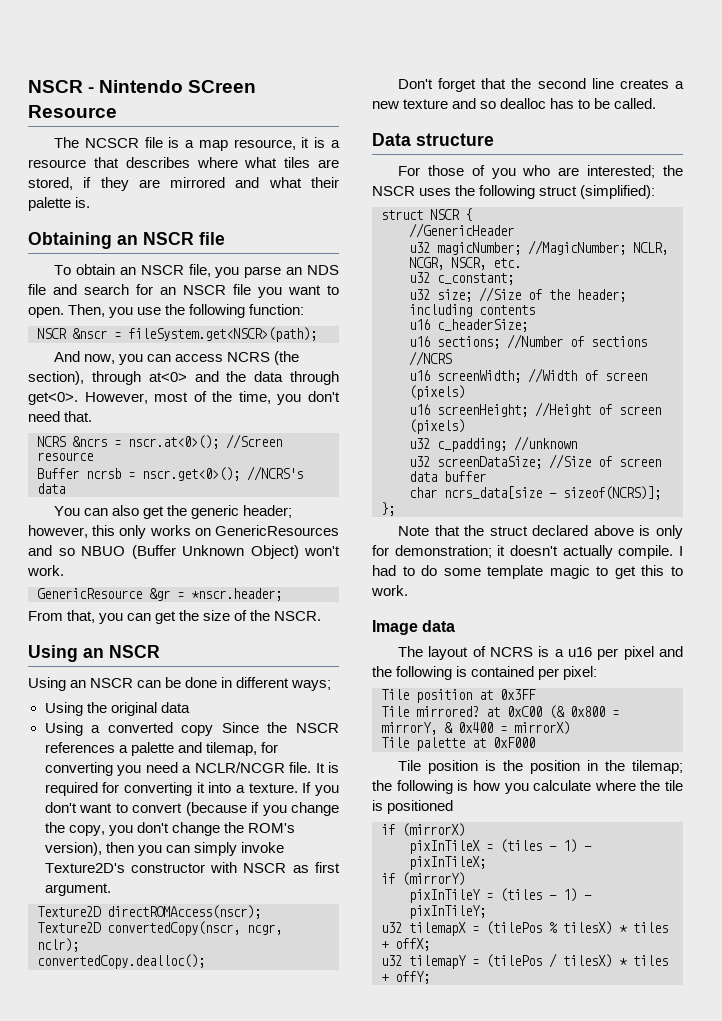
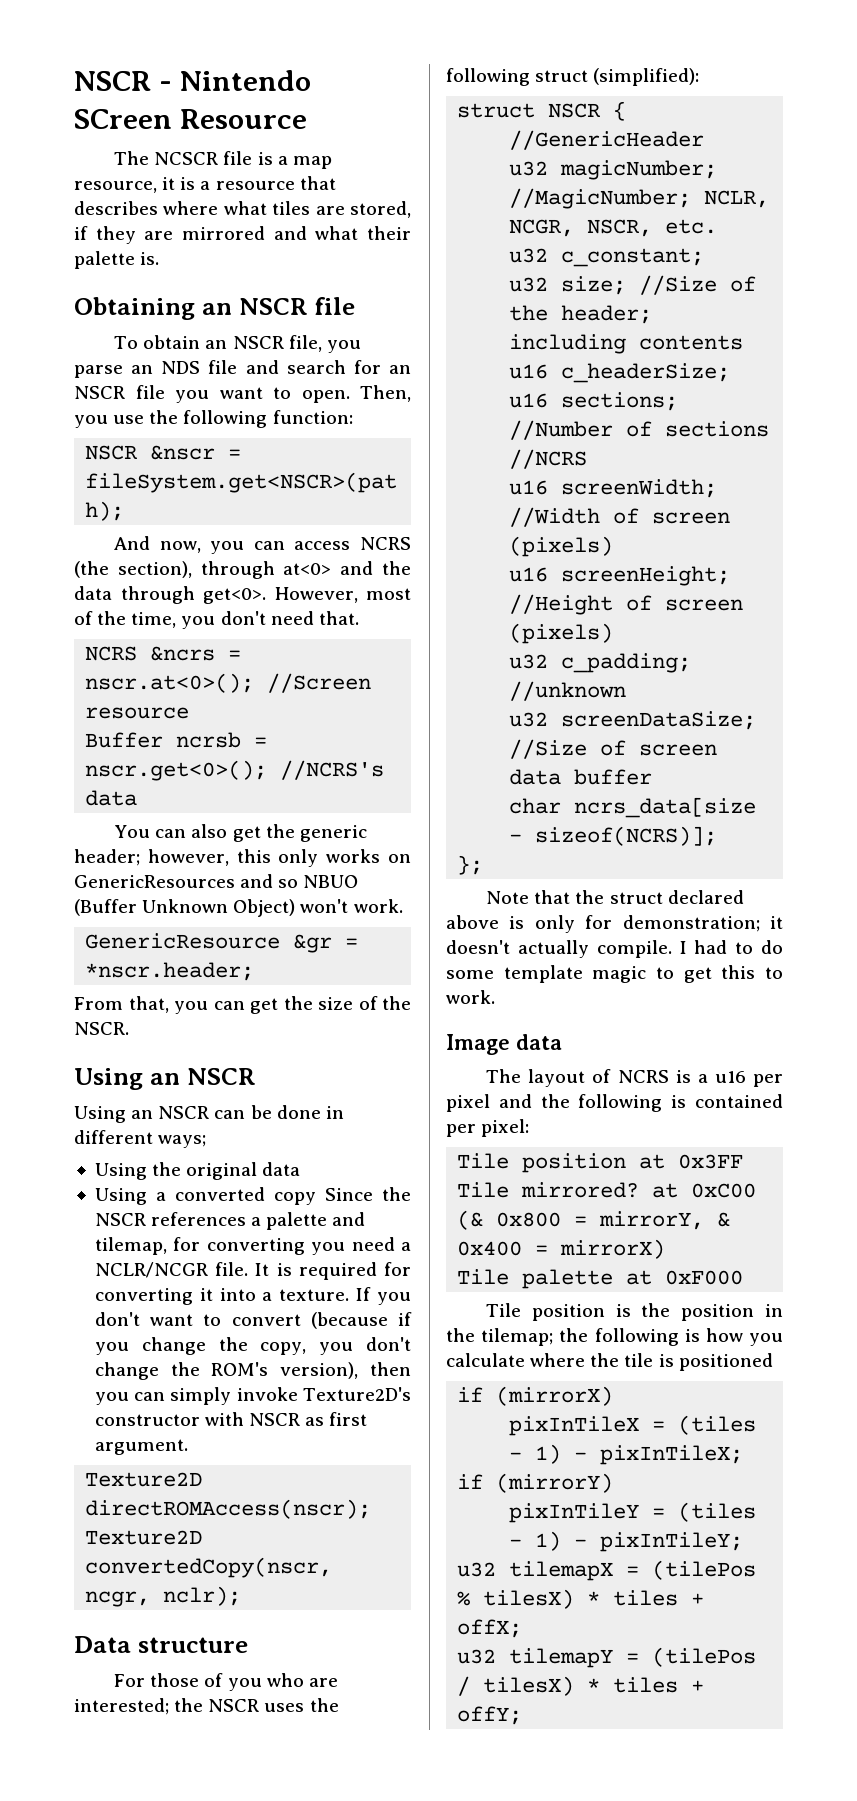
- convertedCopy.dealloc();
- Don't forget that the second line creates a new texture and so dealloc has to be called.

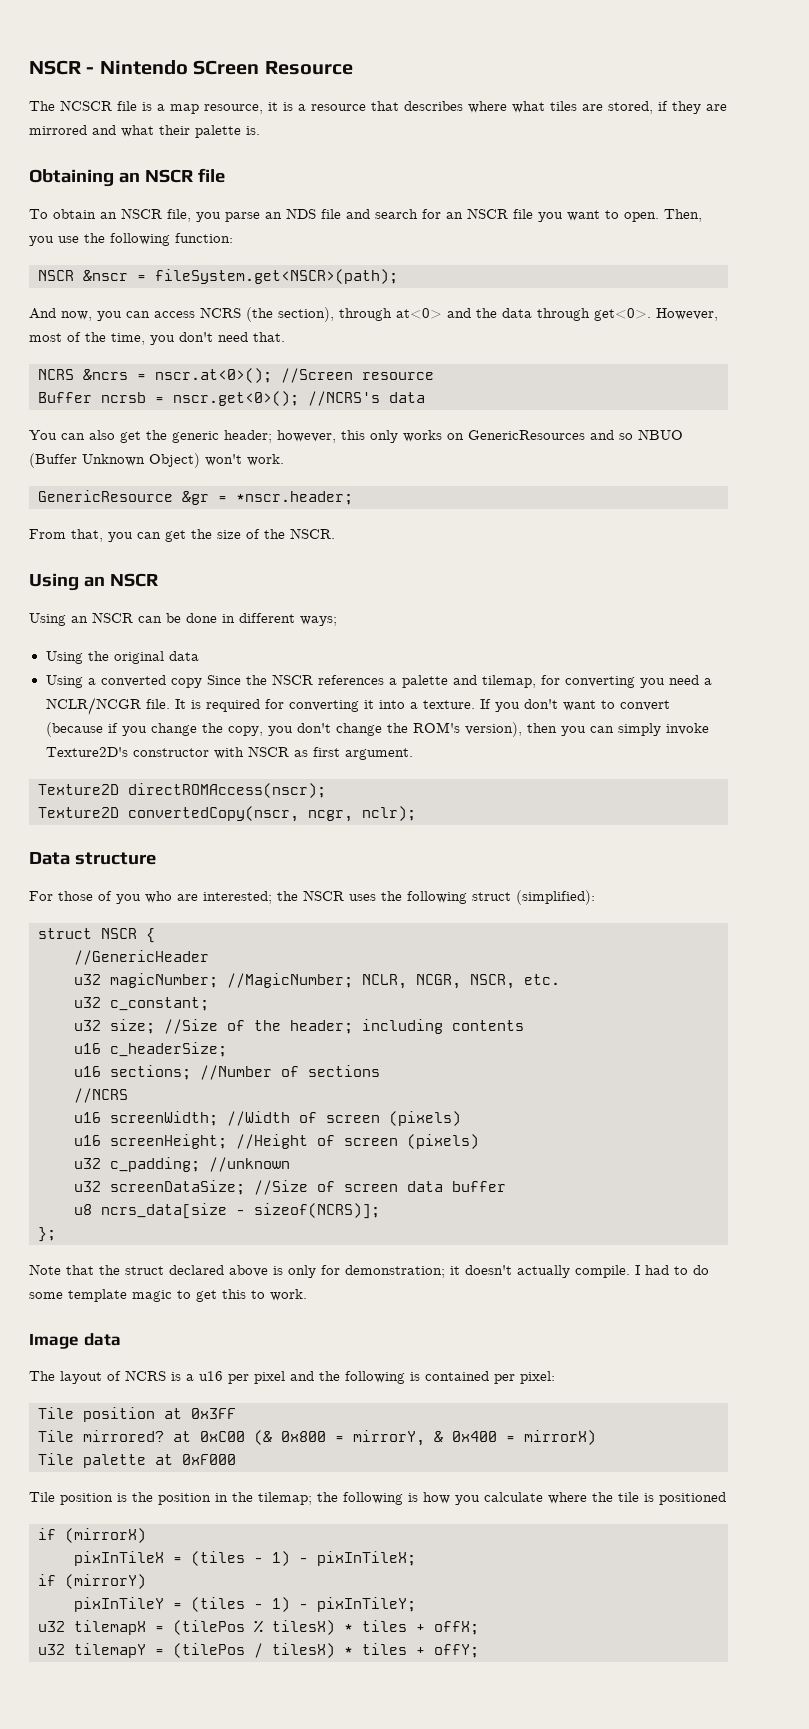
- char ncrs_data[size - sizeof(NCRS)];
+ u8 ncrs_data[size - sizeof(NCRS)];

